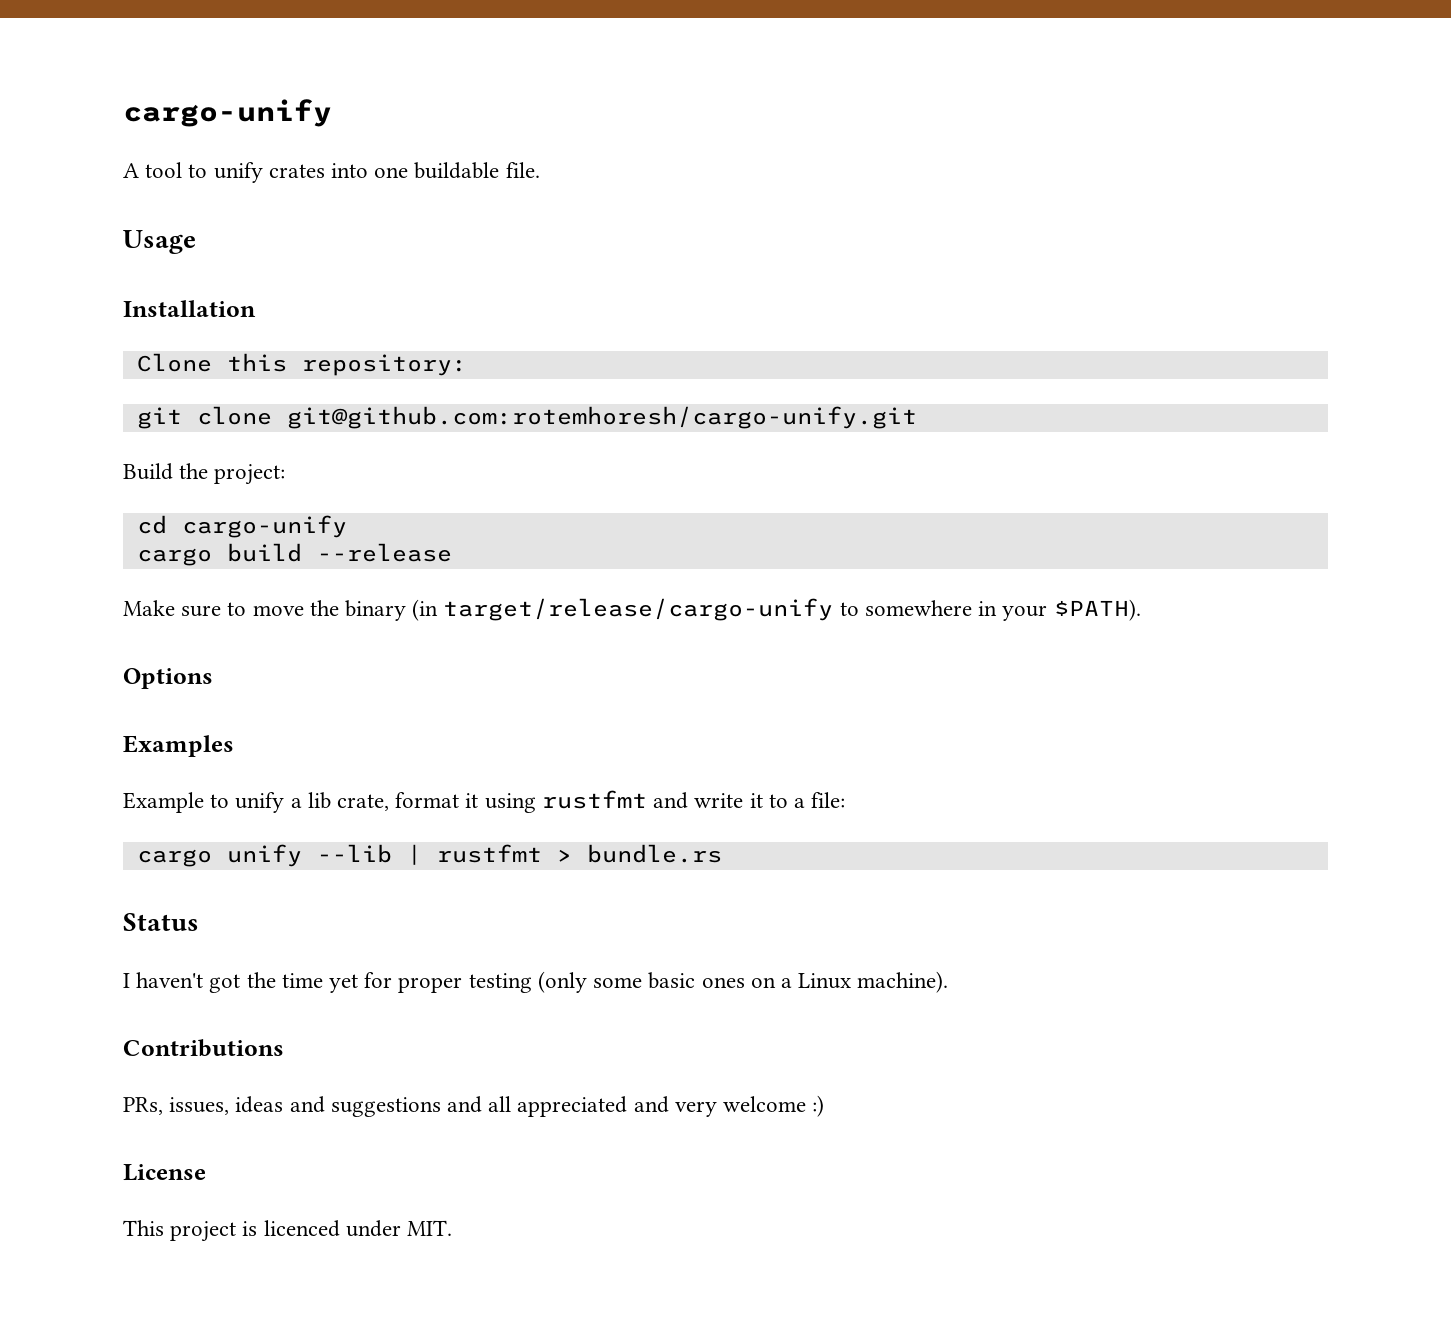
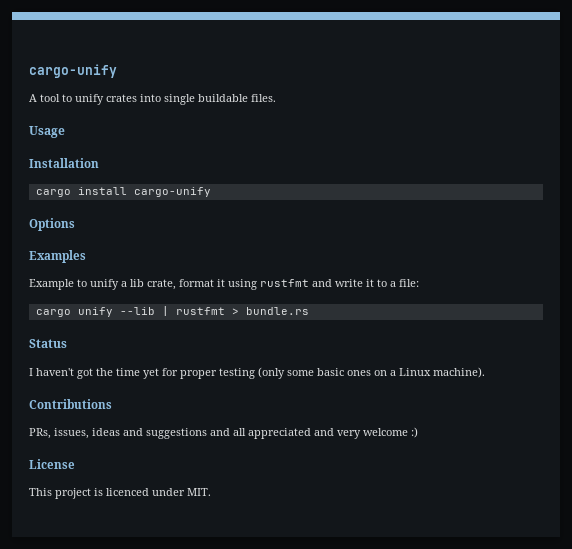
- A tool to unify crates into one buildable file.
+ A tool to unify crates into single buildable files.
- Clone this repository:
- git clone git@github.com:rotemhoresh/cargo-unify.git
- Build the project:
- cd cargo-unify
- cargo build --release
- Make sure to move the binary (in target/release/cargo-unify to somewhere in your $PATH).
+ cargo install cargo-unify

